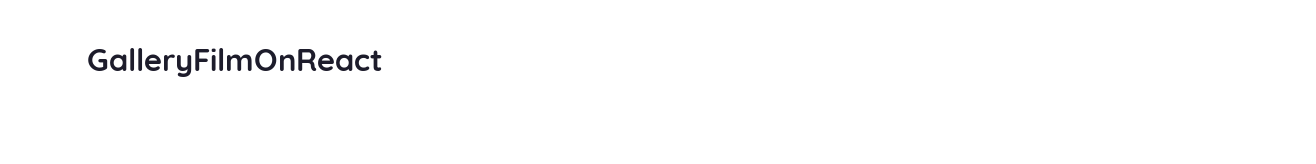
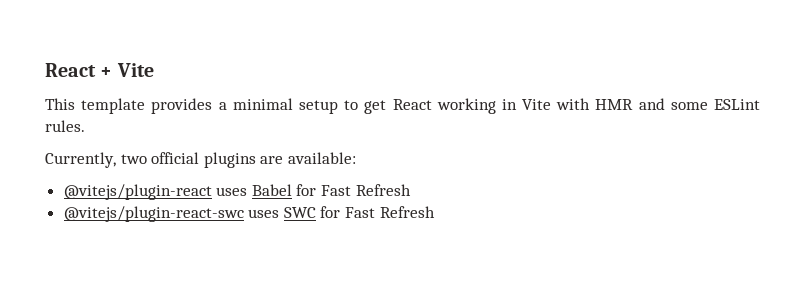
- GalleryFilmOnReact
+ React + Vite
+ This template provides a minimal setup to get React working in Vite with HMR and some ESLint rules.
+ Currently, two official plugins are available:
+ @vitejs/plugin-react uses Babel for Fast Refresh
+ @vitejs/plugin-react-swc uses SWC for Fast Refresh

